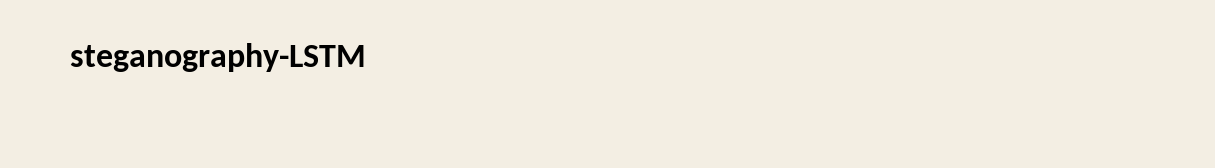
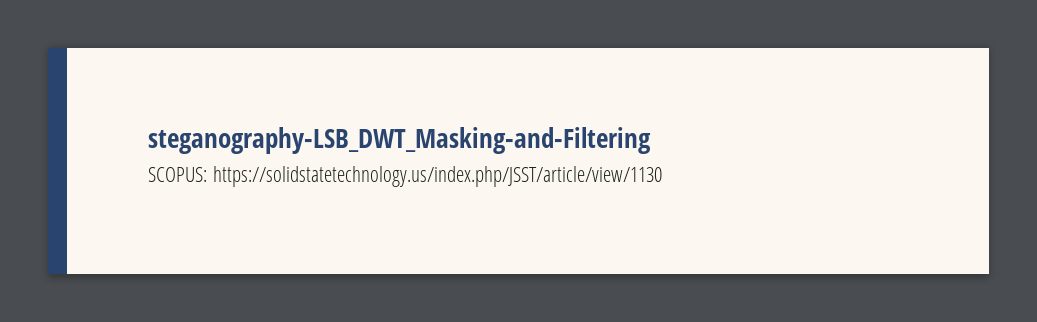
- steganography-LSTM
+ steganography-LSB_DWT_Masking-and-Filtering
+ SCOPUS: https://solidstatetechnology.us/index.php/JSST/article/view/1130

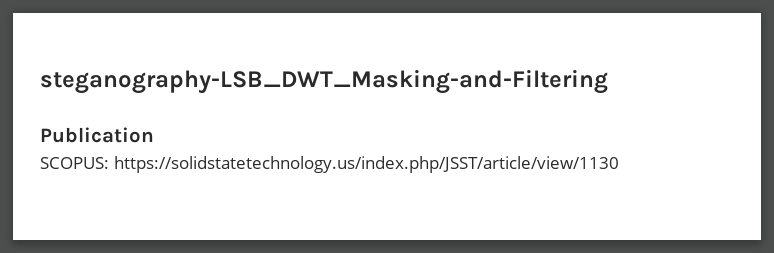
+ Publication

